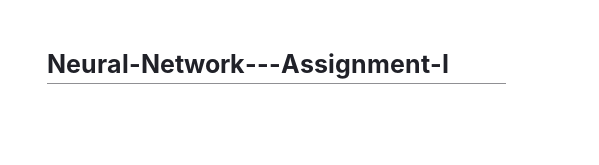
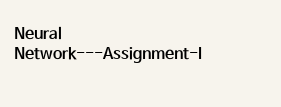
- Neural-Network---Assignment-I
+ Neural Network---Assignment-I

